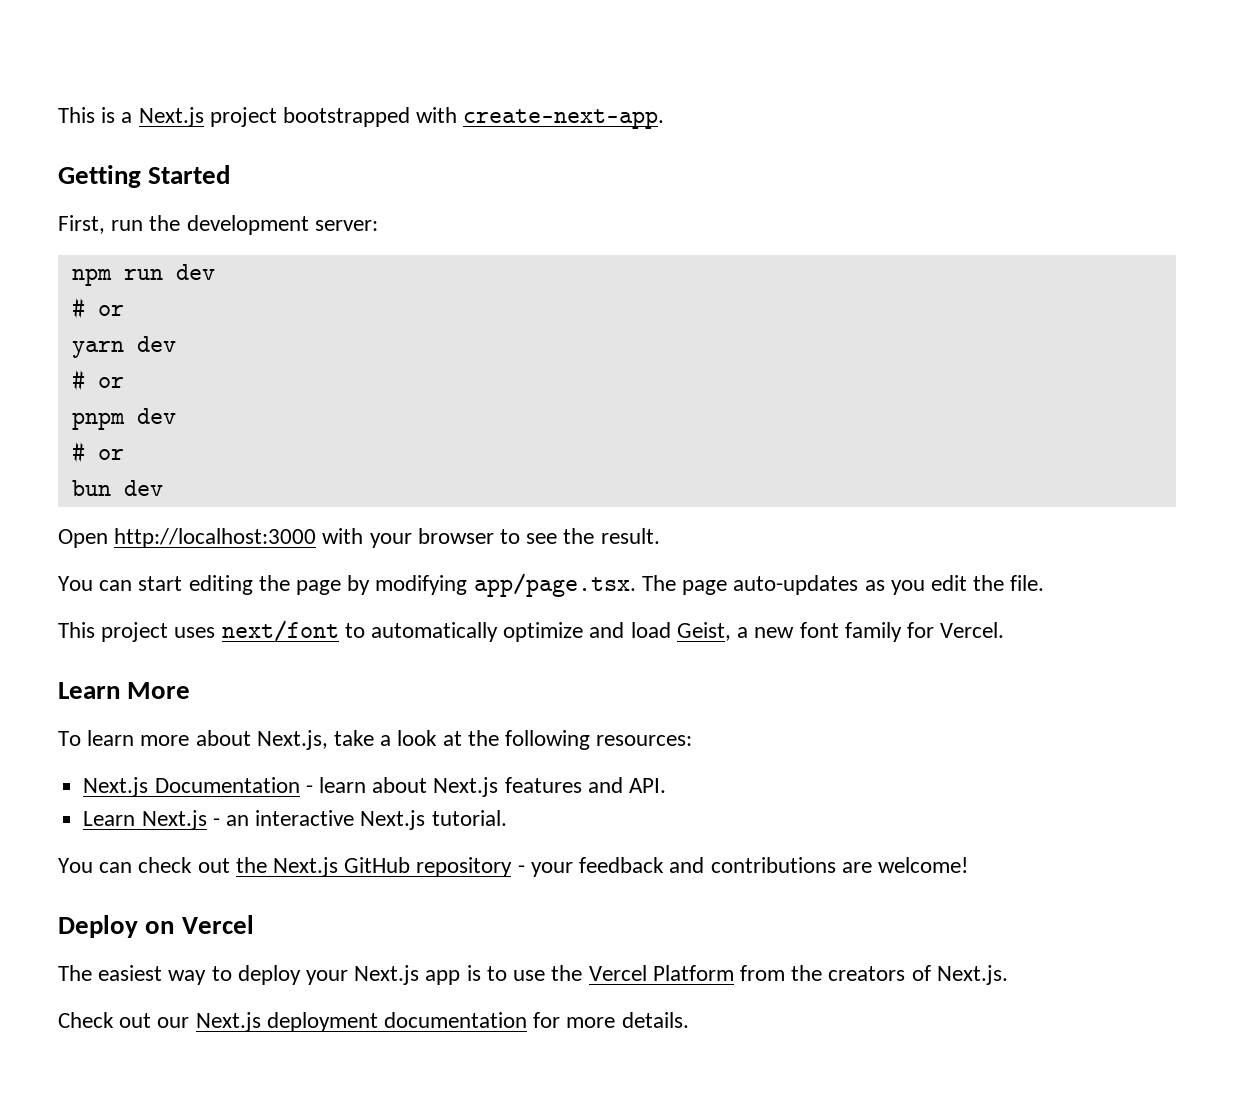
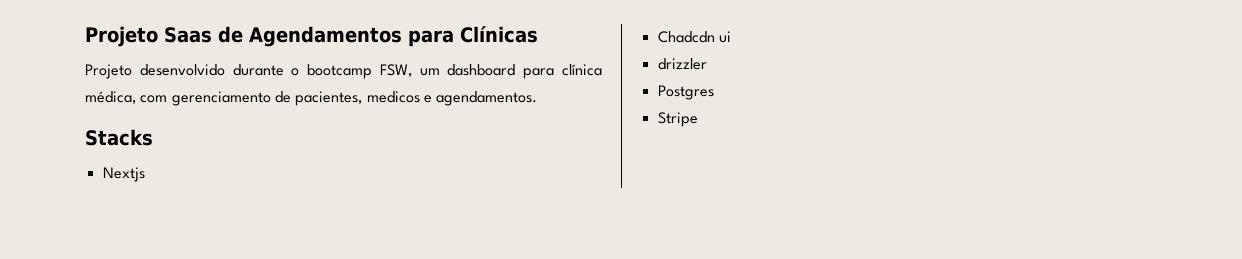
- This is a Next.js project bootstrapped with create-next-app.
- Getting Started
- First, run the development server:
- npm run dev
- # or
- yarn dev
- # or
- pnpm dev
- # or
- bun dev
- Open http://localhost:3000 with your browser to see the result.
- You can start editing the page by modifying app/page.tsx. The page auto-updates as you edit the file.
- This project uses next/font to automatically optimize and load Geist, a new font family for Vercel.
- Learn More
- To learn more about Next.js, take a look at the following resources:
- Next.js Documentation - learn about Next.js features and API.
- Learn Next.js - an interactive Next.js tutorial.
- You can check out the Next.js GitHub repository - your feedback and contributions are welcome!
- Deploy on Vercel
- The easiest way to deploy your Next.js app is to use the Vercel Platform from the creators of Next.js.
- Check out our Next.js deployment documentation for more details.
+ Projeto Saas de Agendamentos para Clínicas
+ Projeto desenvolvido durante o bootcamp FSW, um dashboard para clínica médica, com gerenciamento de pacientes, medicos e agendamentos.
+ Stacks
+ Nextjs
+ Chadcdn ui
+ drizzler
+ Postgres
+ Stripe

